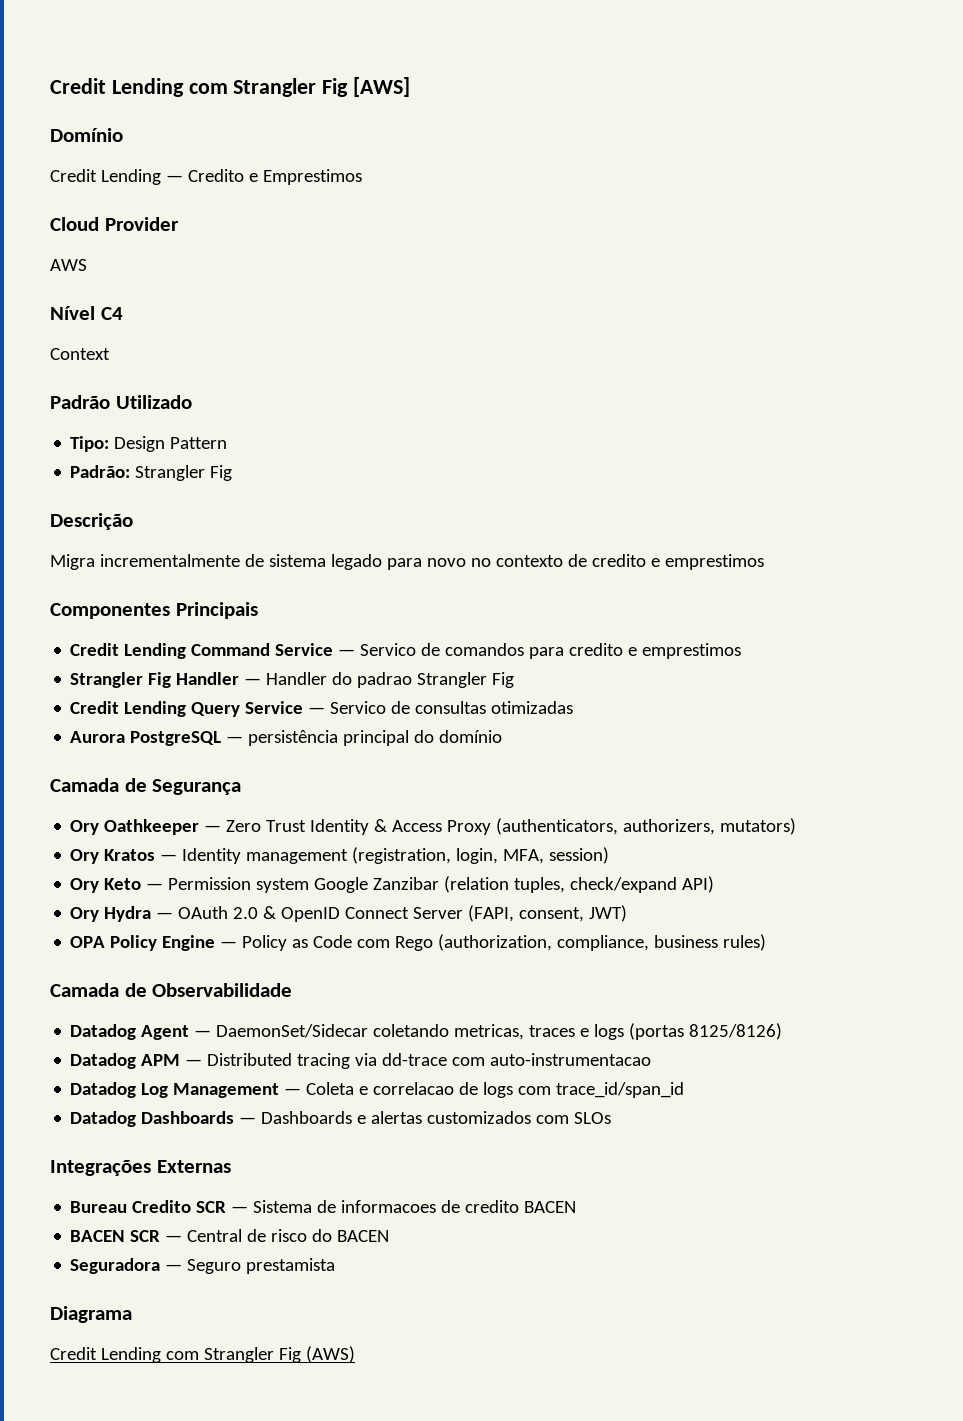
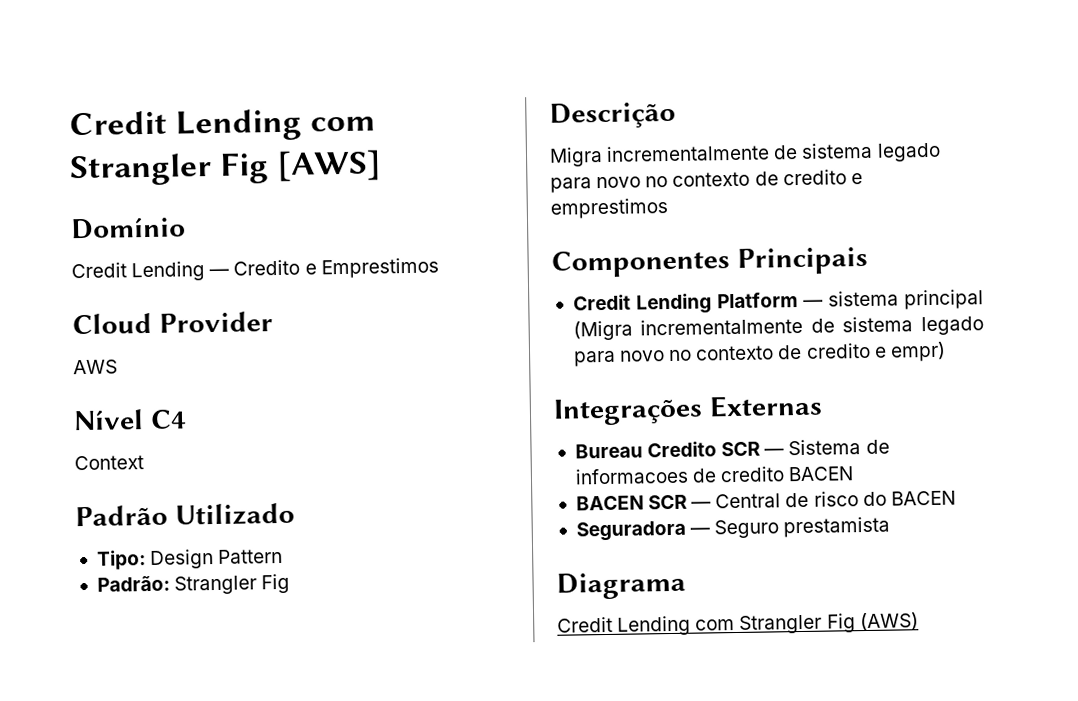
- Credit Lending Command Service — Servico de comandos para credito e emprestimos
- Strangler Fig Handler — Handler do padrao Strangler Fig
- Credit Lending Query Service — Servico de consultas otimizadas
- Aurora PostgreSQL — persistência principal do domínio
- Camada de Segurança
- Ory Oathkeeper — Zero Trust Identity & Access Proxy (authenticators, authorizers, mutators)
- Ory Kratos — Identity management (registration, login, MFA, session)
- Ory Keto — Permission system Google Zanzibar (relation tuples, check/expand API)
- Ory Hydra — OAuth 2.0 & OpenID Connect Server (FAPI, consent, JWT)
- OPA Policy Engine — Policy as Code com Rego (authorization, compliance, business rules)
- Camada de Observabilidade
- Datadog Agent — DaemonSet/Sidecar coletando metricas, traces e logs (portas 8125/8126)
- Datadog APM — Distributed tracing via dd-trace com auto-instrumentacao
- Datadog Log Management — Coleta e correlacao de logs com trace_id/span_id
- Datadog Dashboards — Dashboards e alertas customizados com SLOs
+ Credit Lending Platform — sistema principal (Migra incrementalmente de sistema legado para novo no contexto de credito e empr)

